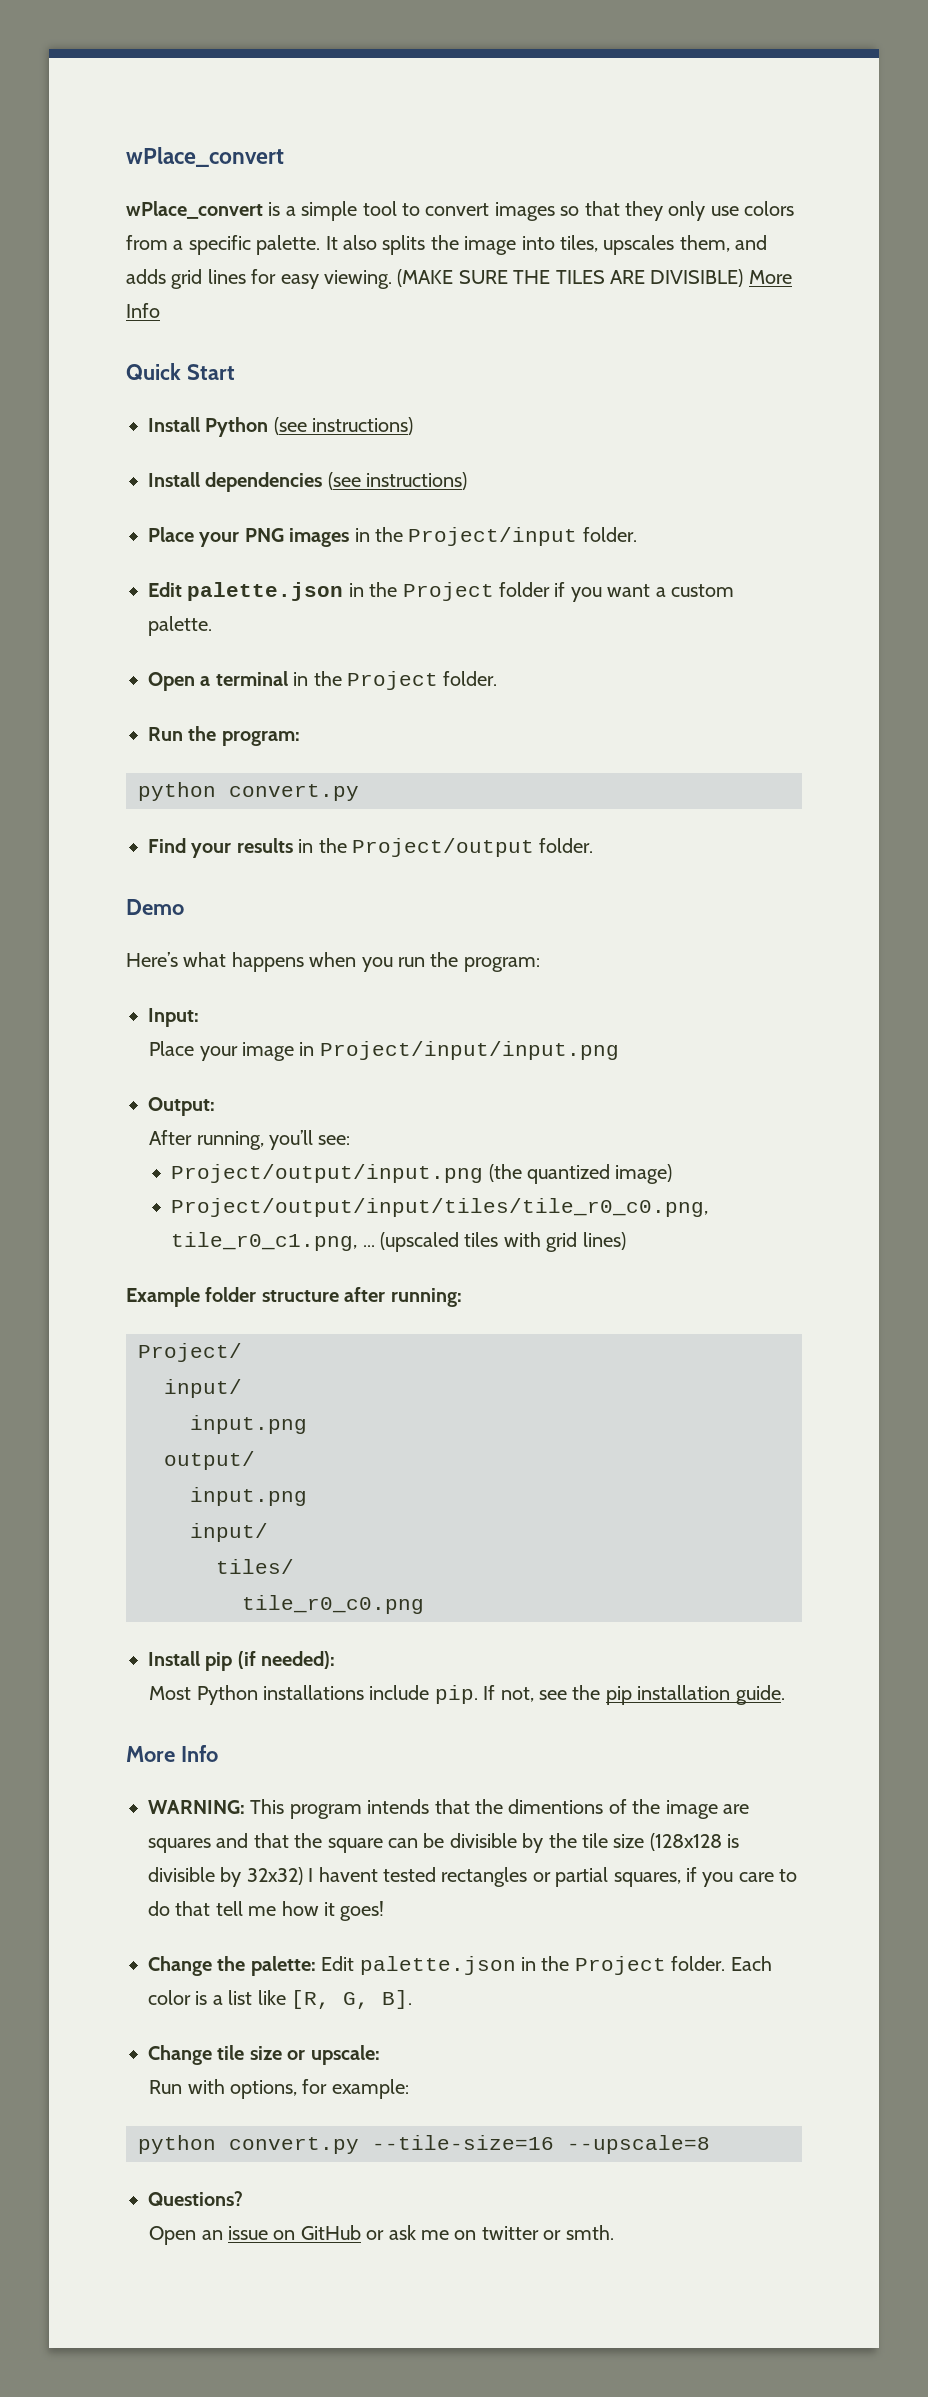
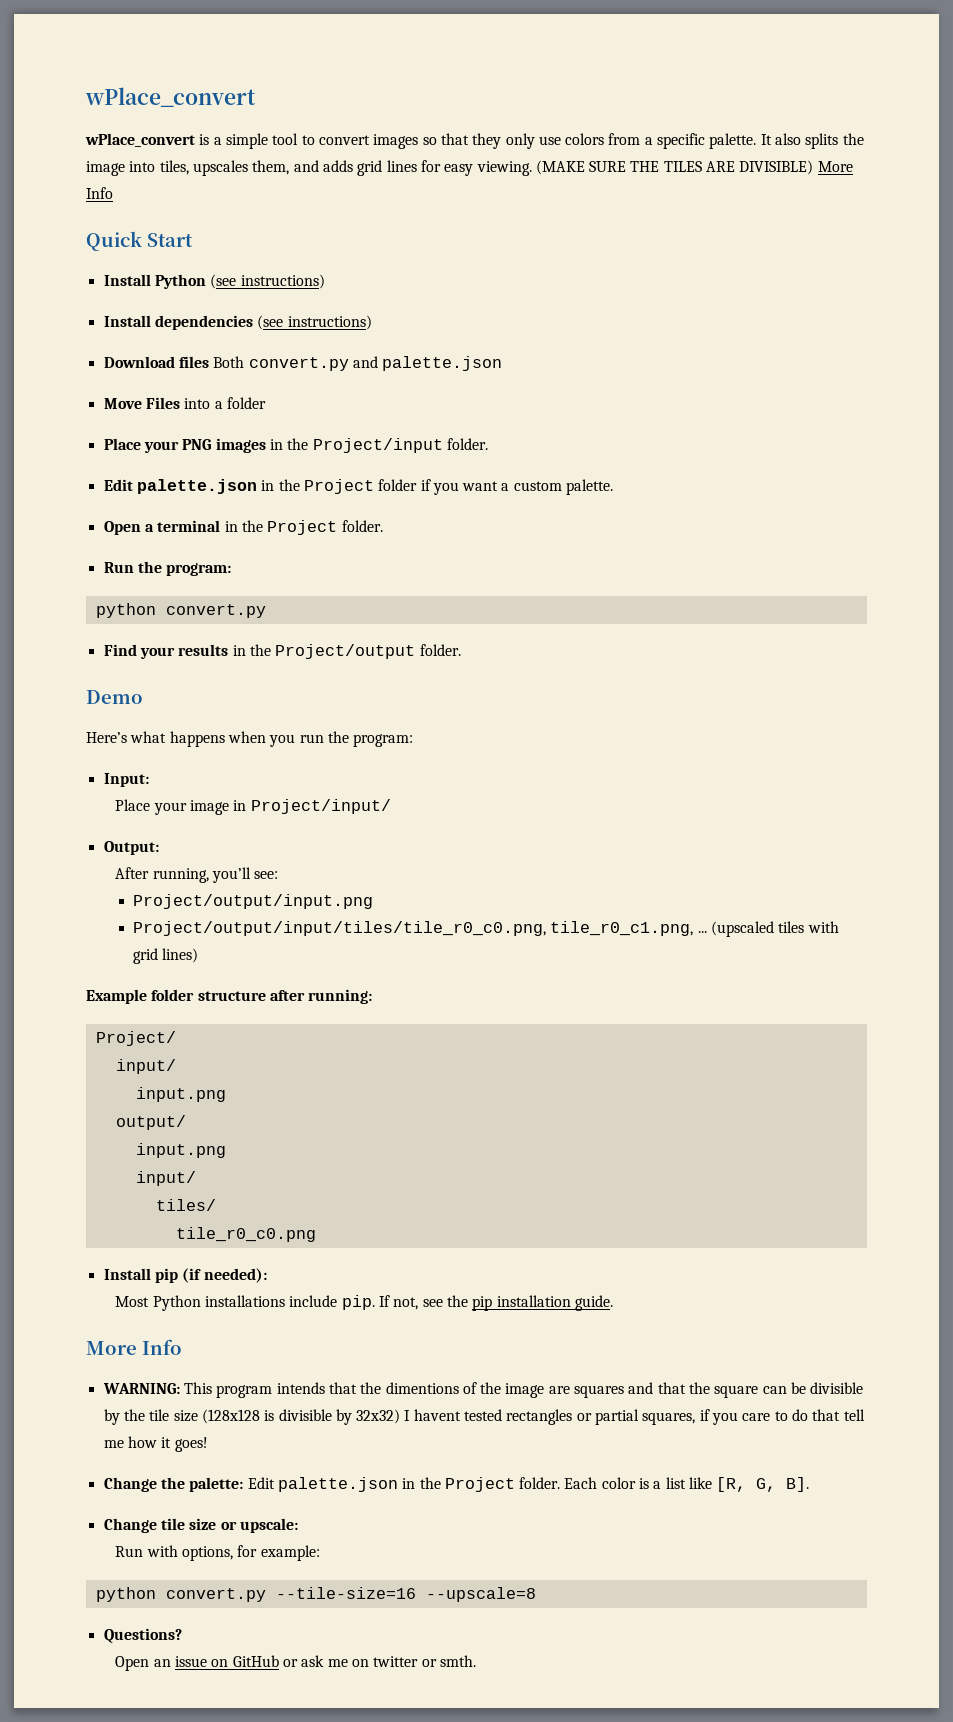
+ Download files Both convert.py and palette.json
+ Move Files into a folder
- Place your image in Project/input/input.png
+ Place your image in Project/input/
- Project/output/input.png (the quantized image)
+ Project/output/input.png

